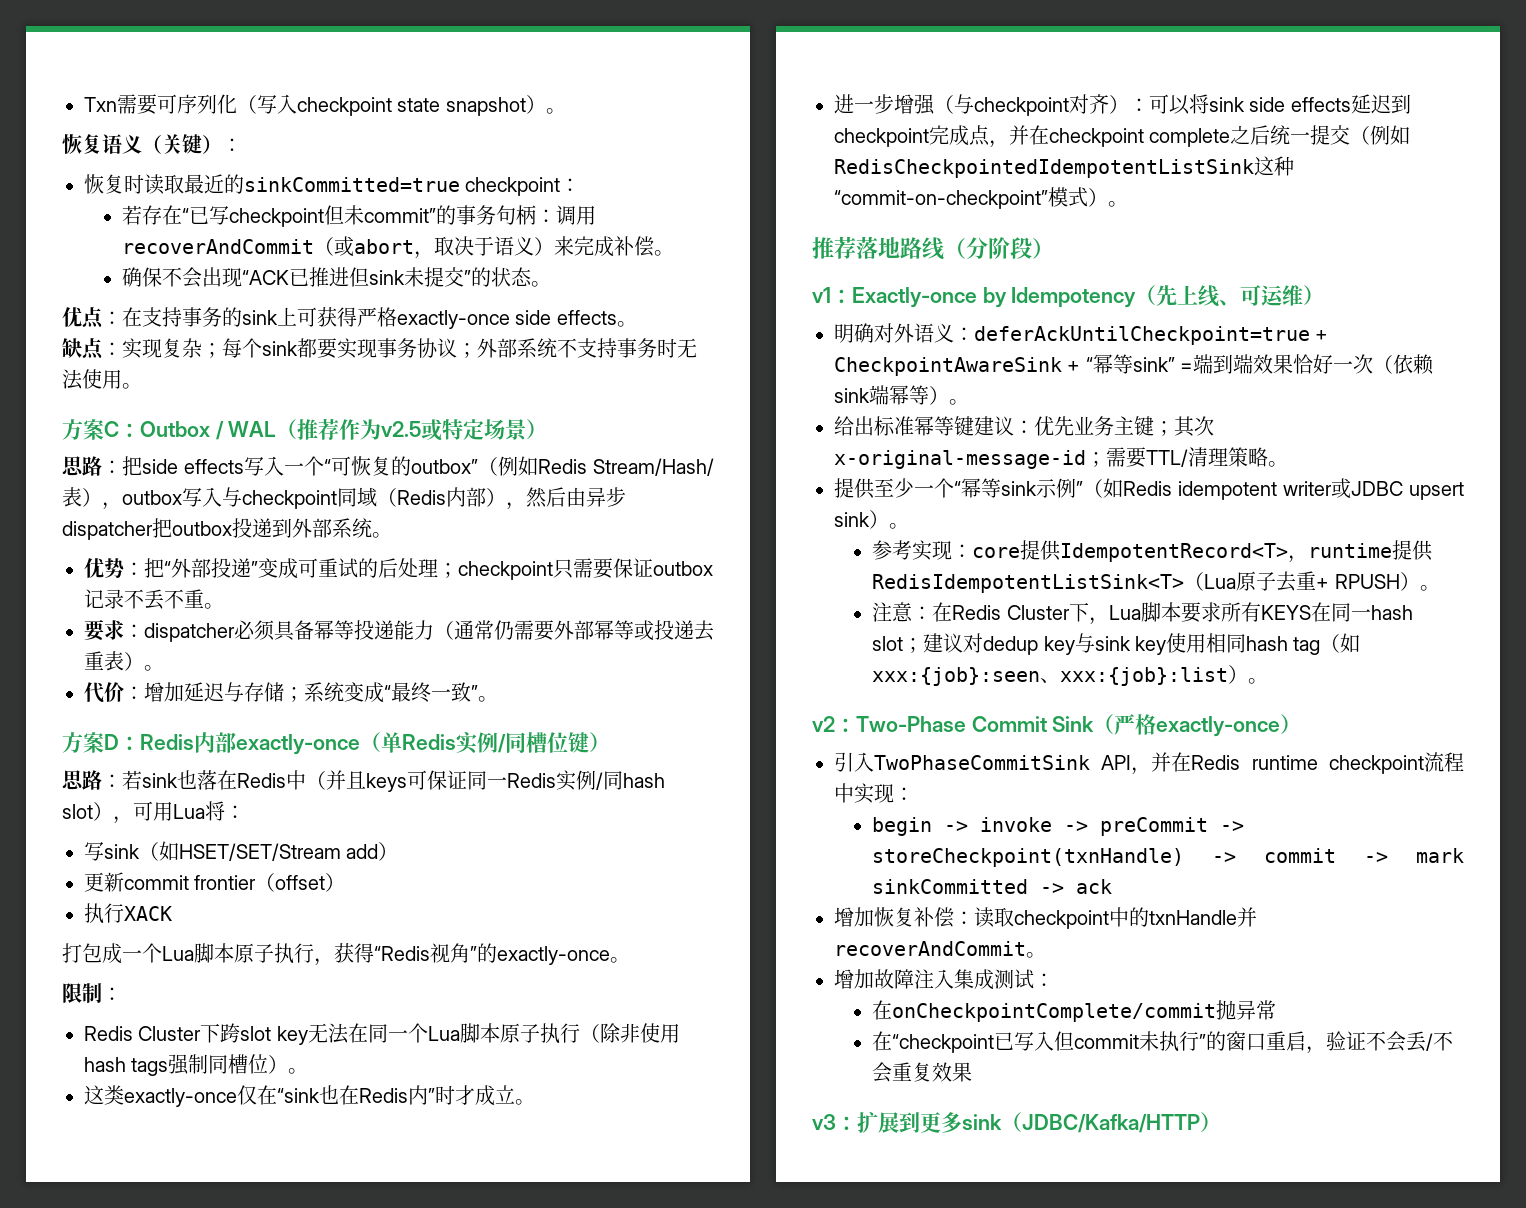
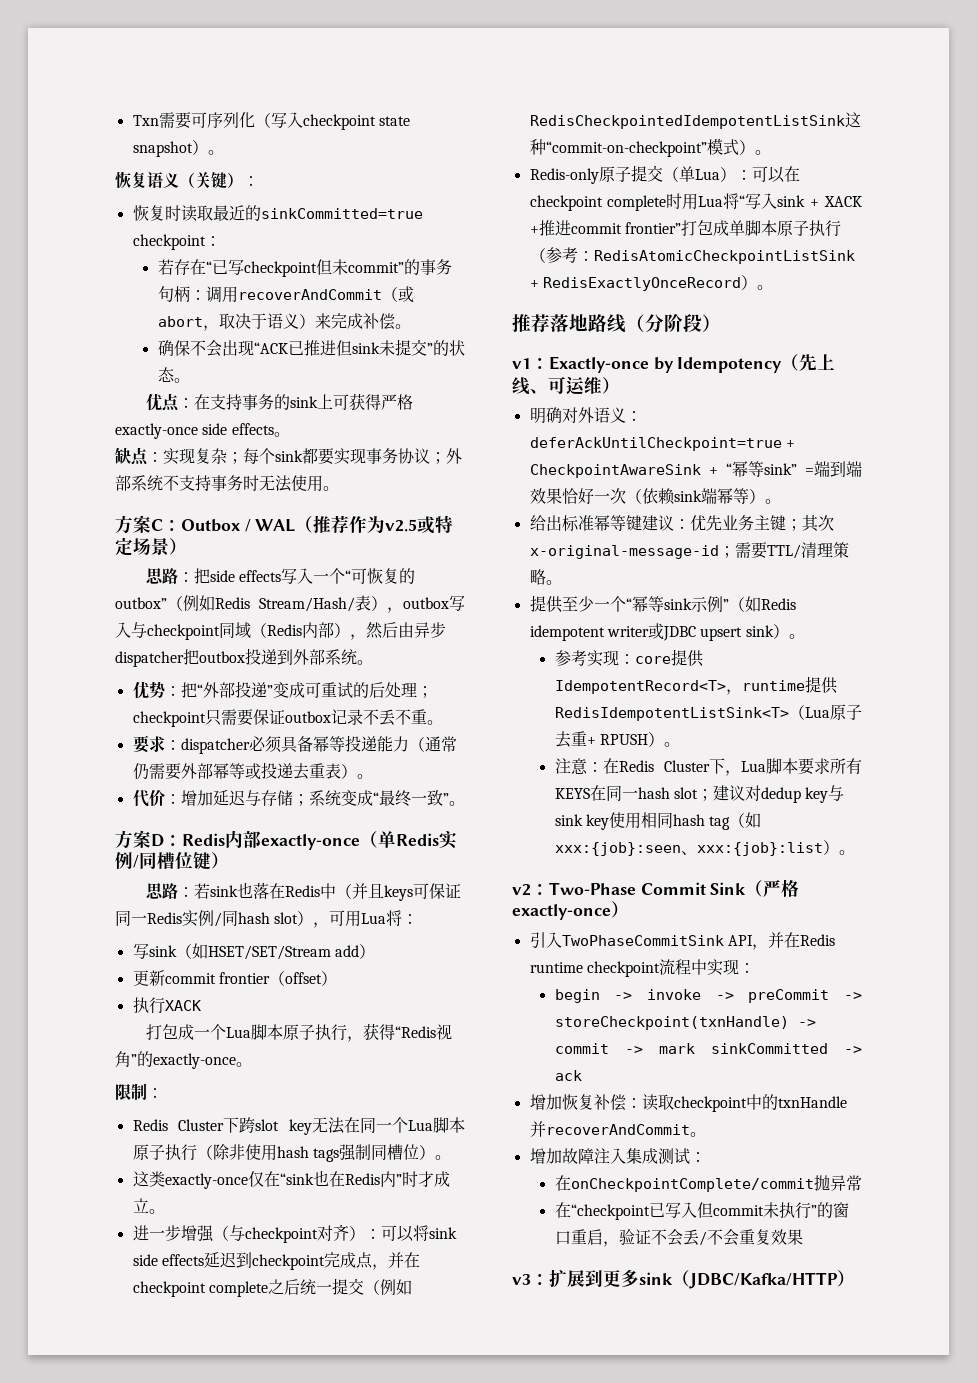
+ Redis-only原子提交（单Lua）：可以在checkpoint complete时用Lua将“写入sink + XACK +推进commit frontier”打包成单脚本原子执行（参考：RedisAtomicCheckpointListSink + RedisExactlyOnceRecord）。

